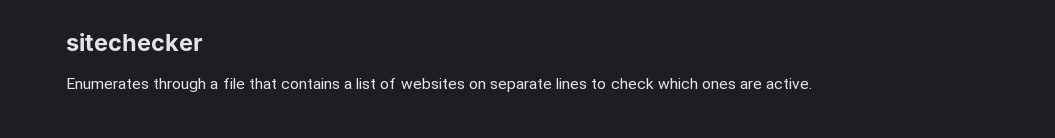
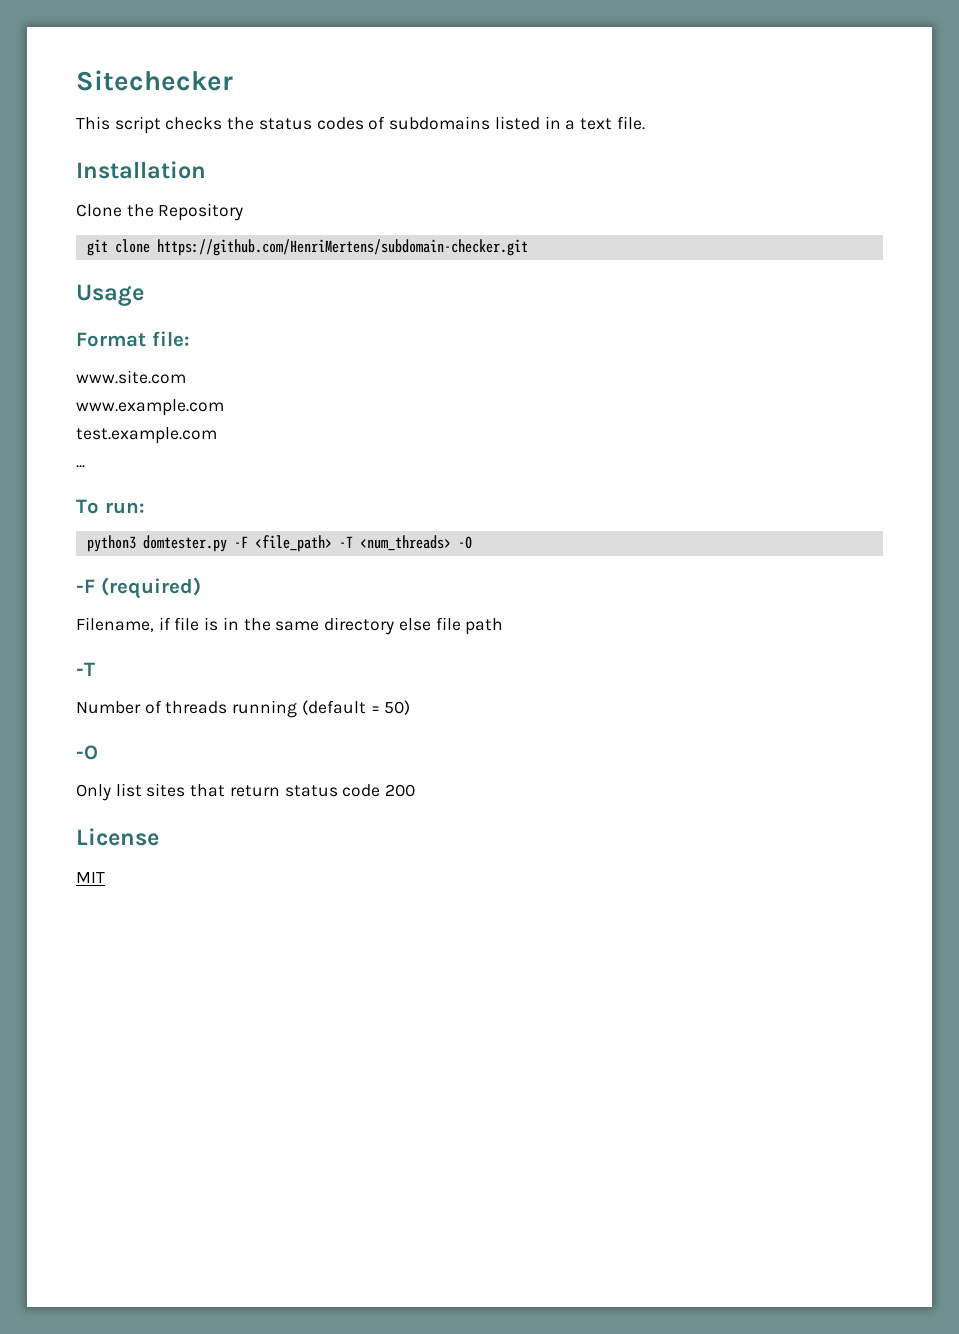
- sitechecker
- Enumerates through a file that contains a list of websites on separate lines to check which ones are active.
+ Sitechecker
+ This script checks the status codes of subdomains listed in a text file.
+ Installation
+ Clone the Repository
+ git clone https://github.com/HenriMertens/subdomain-checker.git
+ Usage
+ Format file:
+ www.site.com
+ www.example.com
+ test.example.com
+ ...
+ To run:
+ python3 domtester.py -F <file_path> -T <num_threads> -O
+ -F (required)
+ Filename, if file is in the same directory else file path
+ -T
+ Number of threads running (default = 50)
+ -O
+ Only list sites that return status code 200
+ License
+ MIT

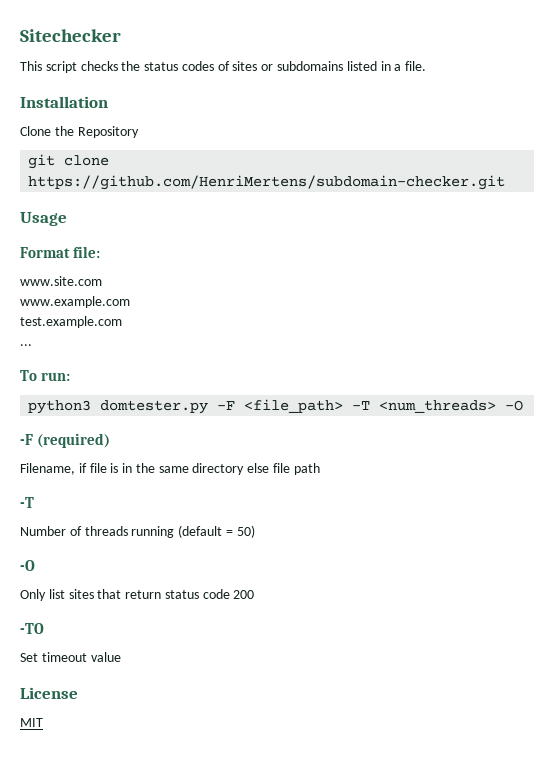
- This script checks the status codes of subdomains listed in a text file.
+ This script checks the status codes of sites or subdomains listed in a file.
+ -TO
+ Set timeout value

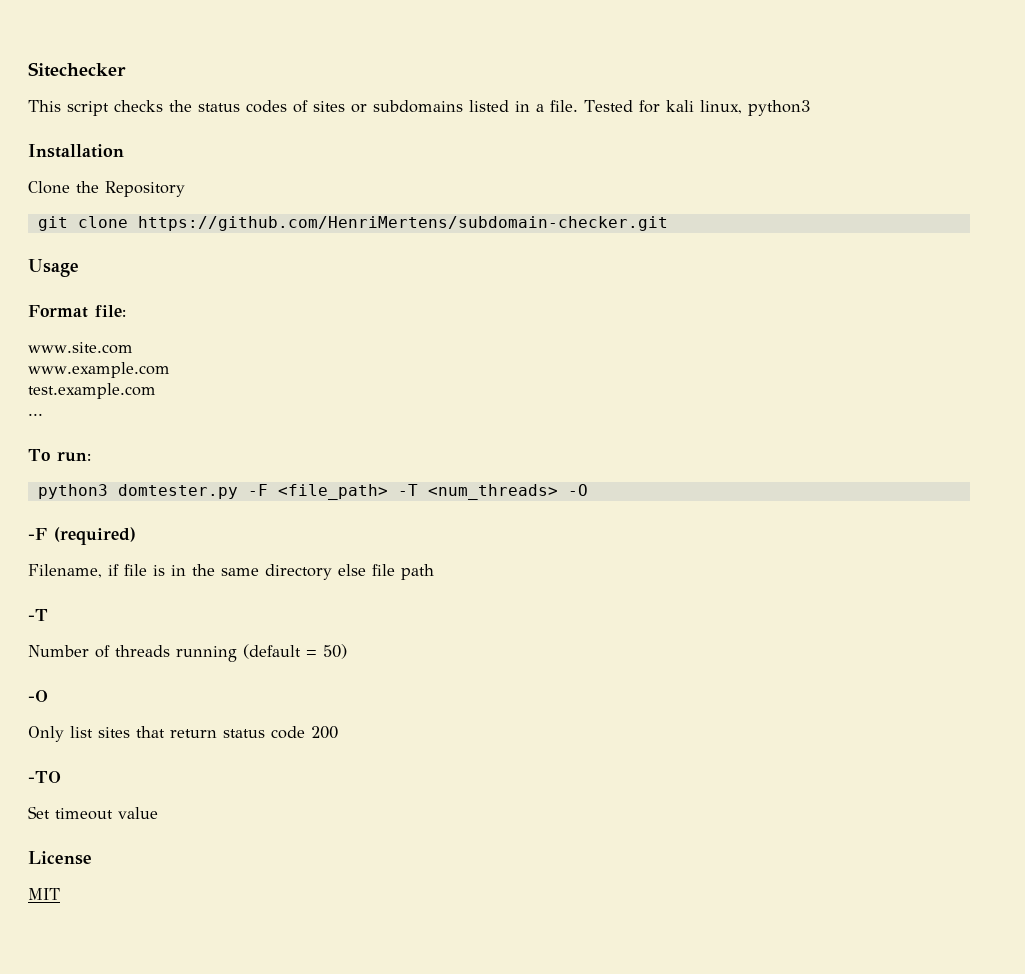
+ Tested for kali linux, python3

